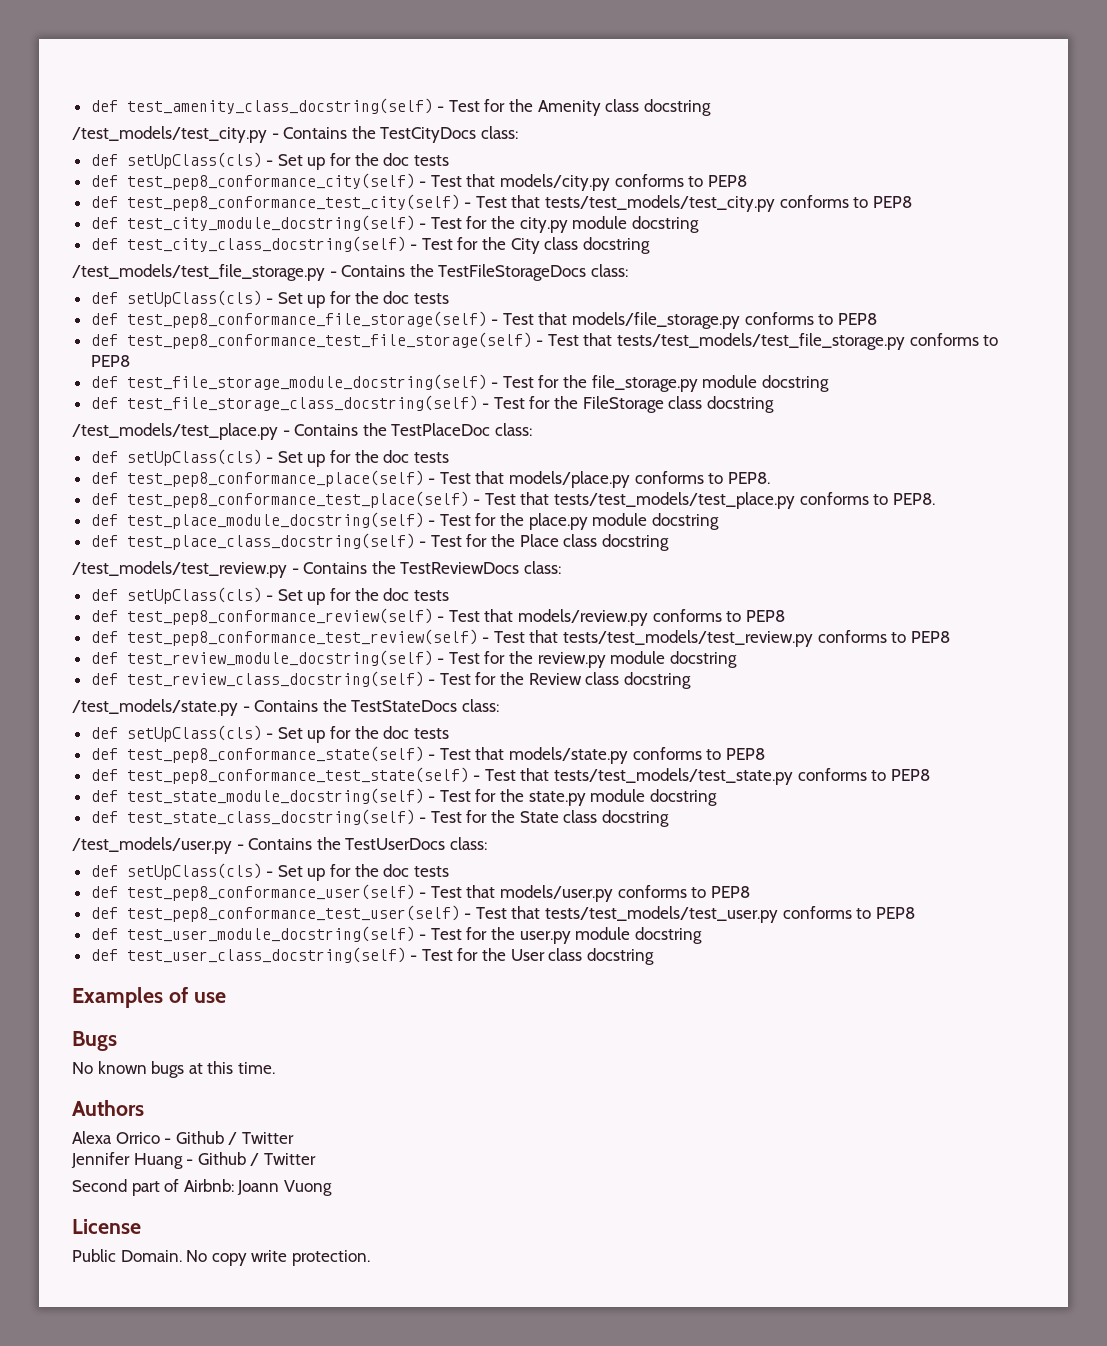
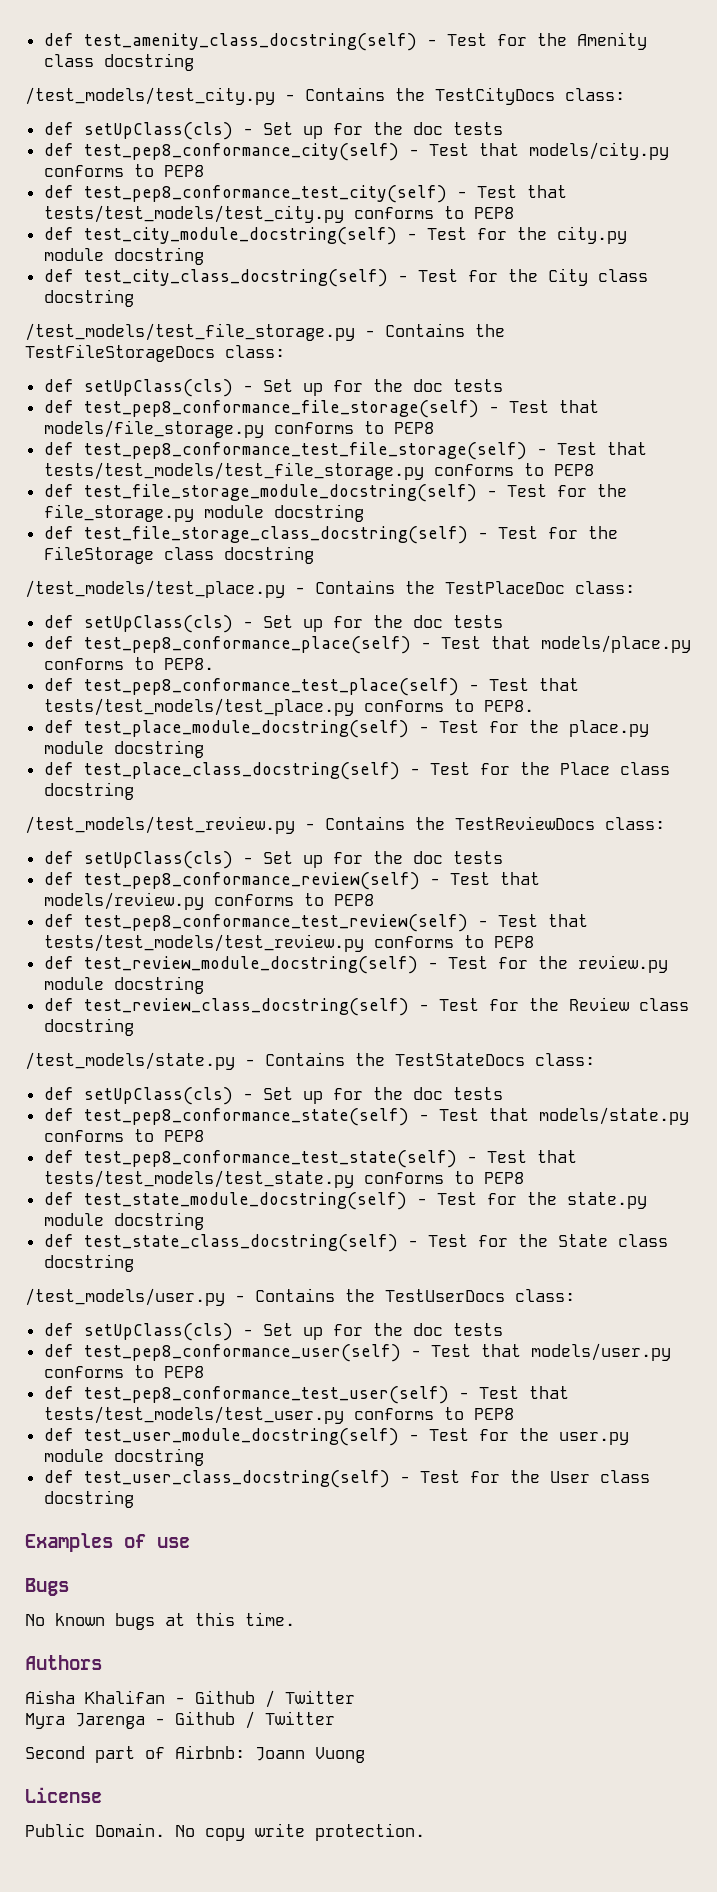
- Alexa Orrico - Github / Twitter
- Jennifer Huang - Github / Twitter
+ Aisha Khalifan - Github / Twitter
+ Myra Jarenga - Github / Twitter

